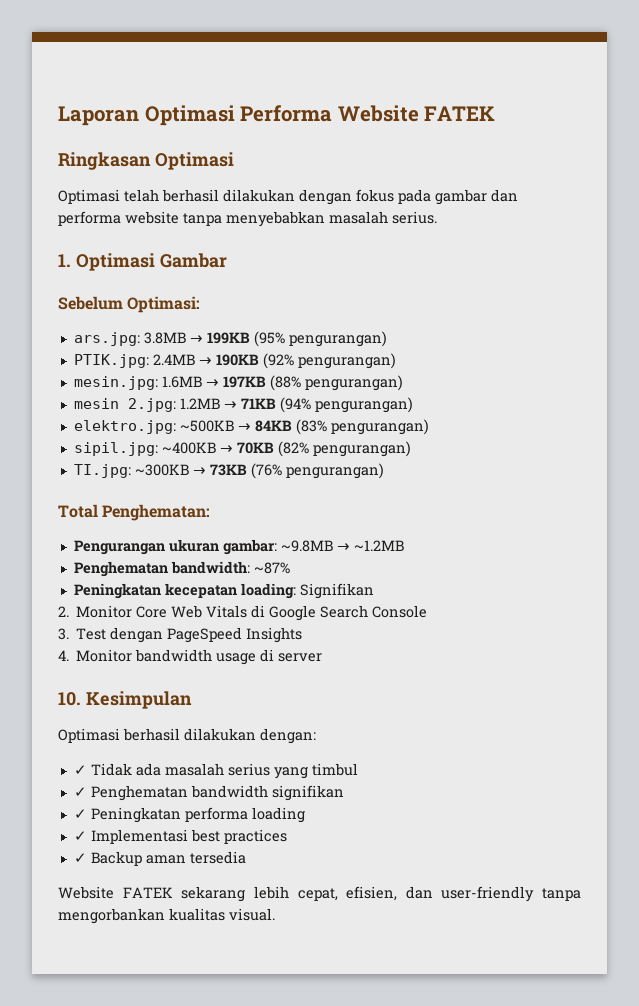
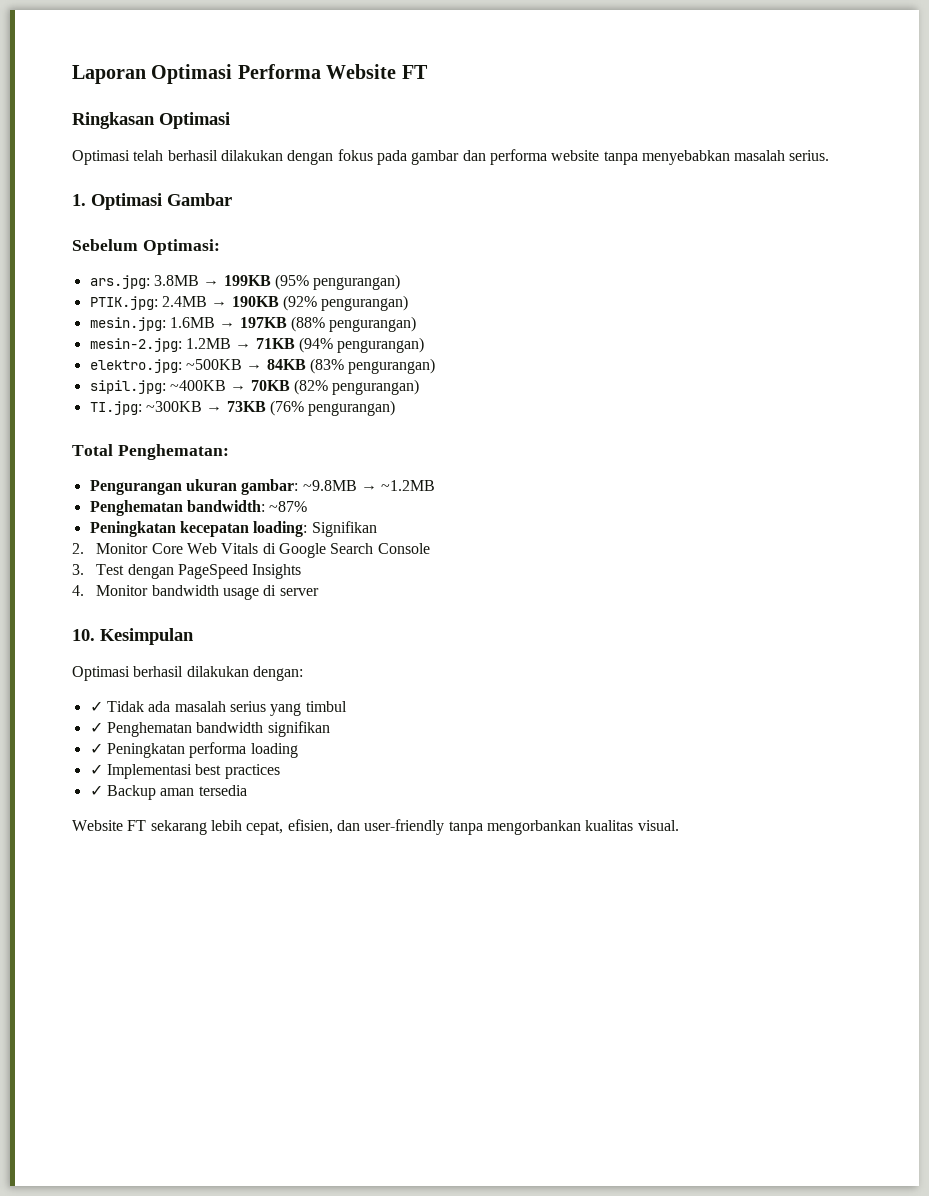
- Laporan Optimasi Performa Website FATEK
+ Laporan Optimasi Performa Website FT
- mesin 2.jpg: 1.2MB → 71KB (94% pengurangan)
+ mesin-2.jpg: 1.2MB → 71KB (94% pengurangan)
- Website FATEK sekarang lebih cepat, efisien, dan user-friendly tanpa mengorbankan kualitas visual.
+ Website FT sekarang lebih cepat, efisien, dan user-friendly tanpa mengorbankan kualitas visual.

